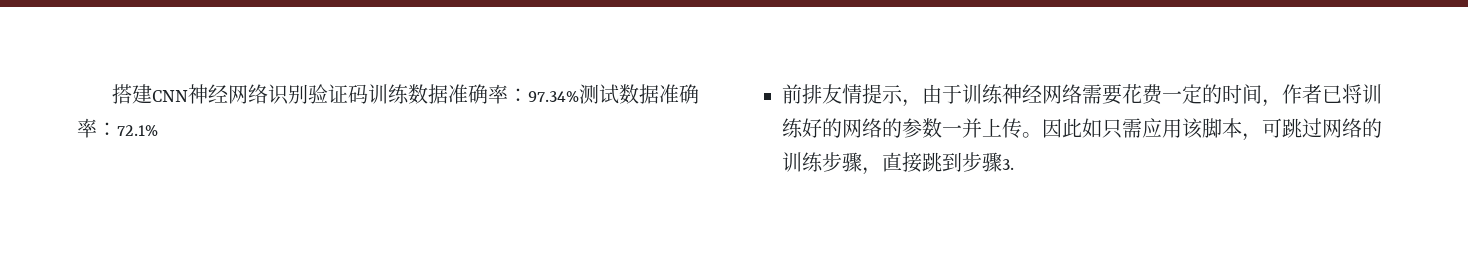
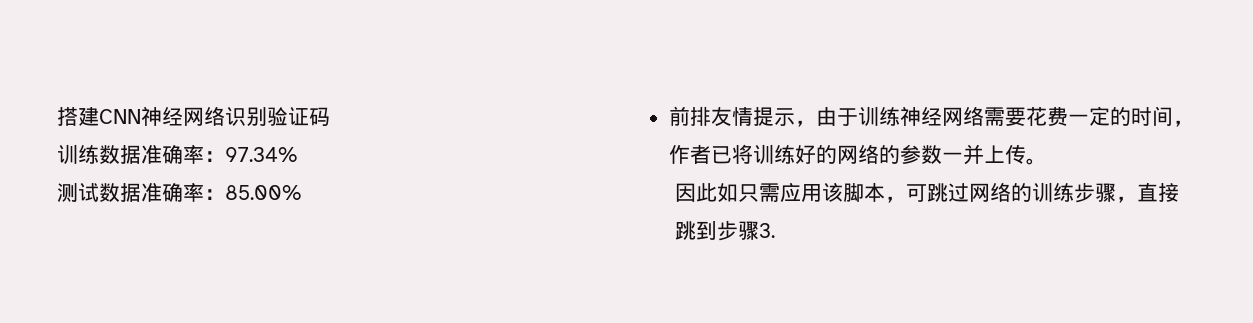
- 搭建CNN神经网络识别验证码训练数据准确率：97.34%测试数据准确率：72.1%
+ 搭建CNN神经网络识别验证码
+ 训练数据准确率：97.34%
+ 测试数据准确率：85.00%
- 前排友情提示，由于训练神经网络需要花费一定的时间，作者已将训练好的网络的参数一并上传。因此如只需应用该脚本，可跳过网络的训练步骤，直接跳到步骤3.
+ 前排友情提示，由于训练神经网络需要花费一定的时间，作者已将训练好的网络的参数一并上传。
+ 因此如只需应用该脚本，可跳过网络的训练步骤，直接跳到步骤3.

